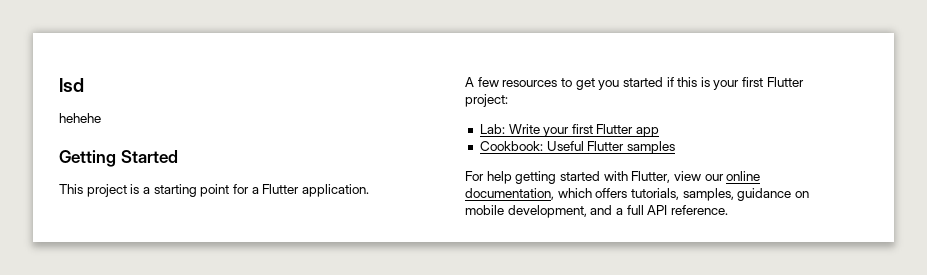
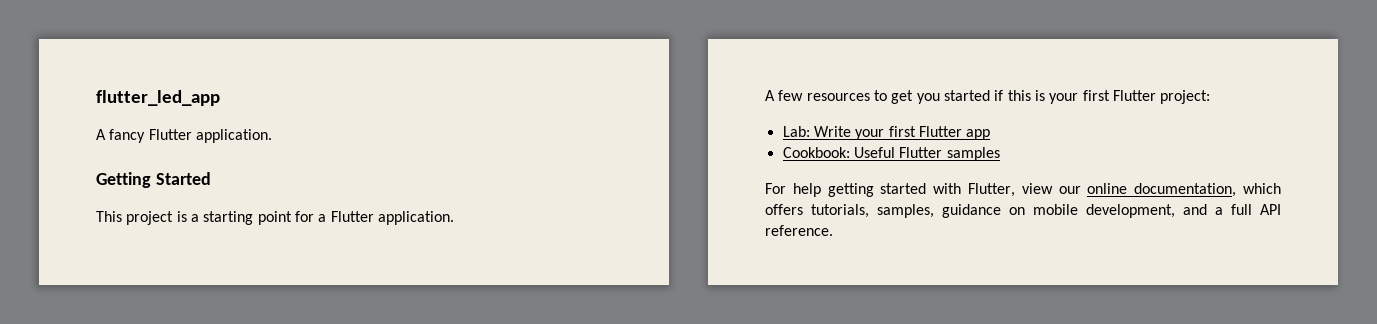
- lsd
- hehehe
+ flutter_led_app
+ A fancy Flutter application.

